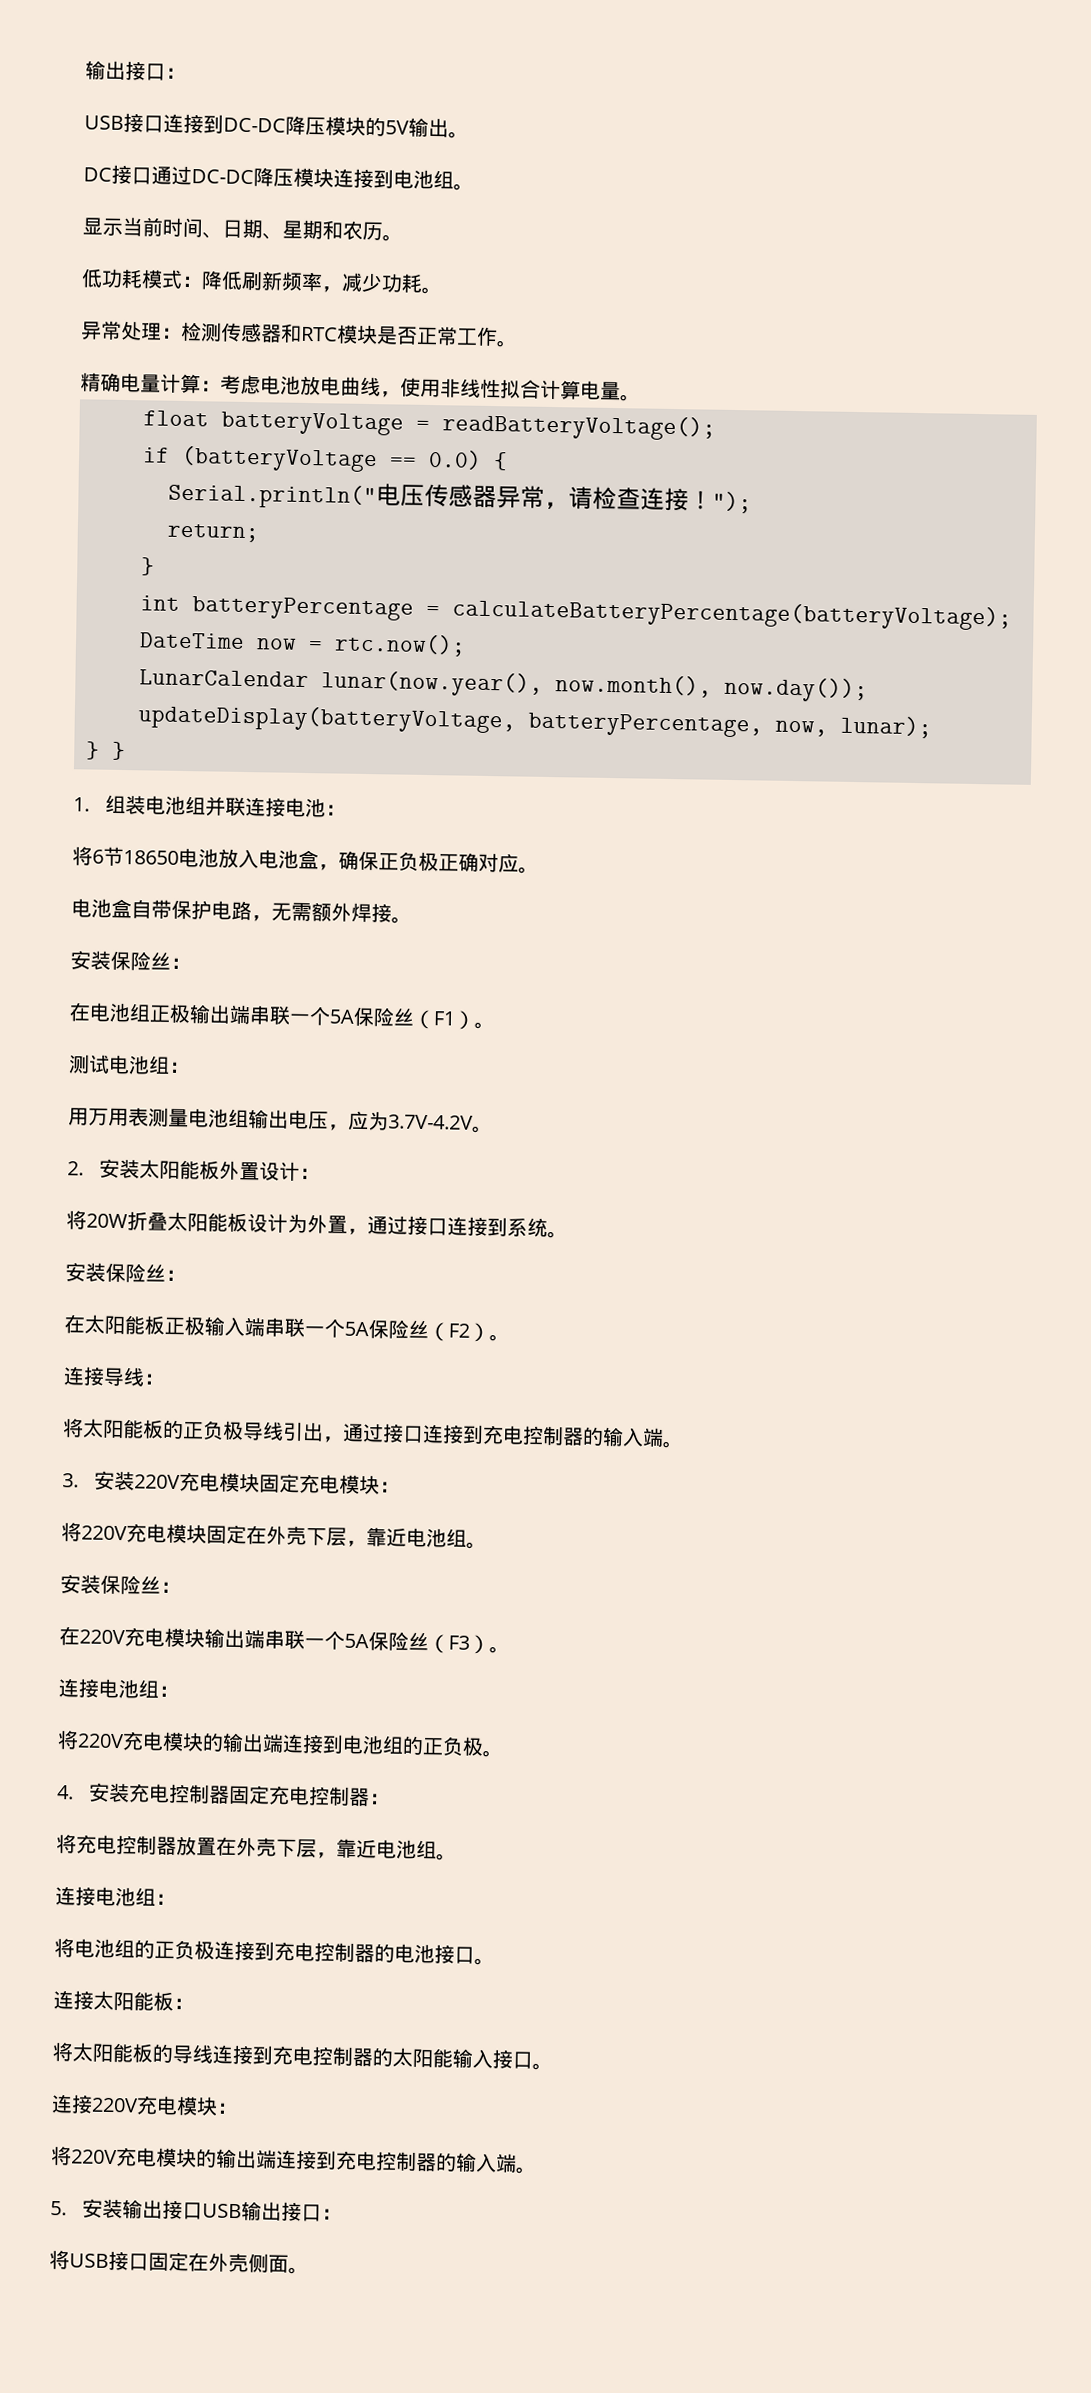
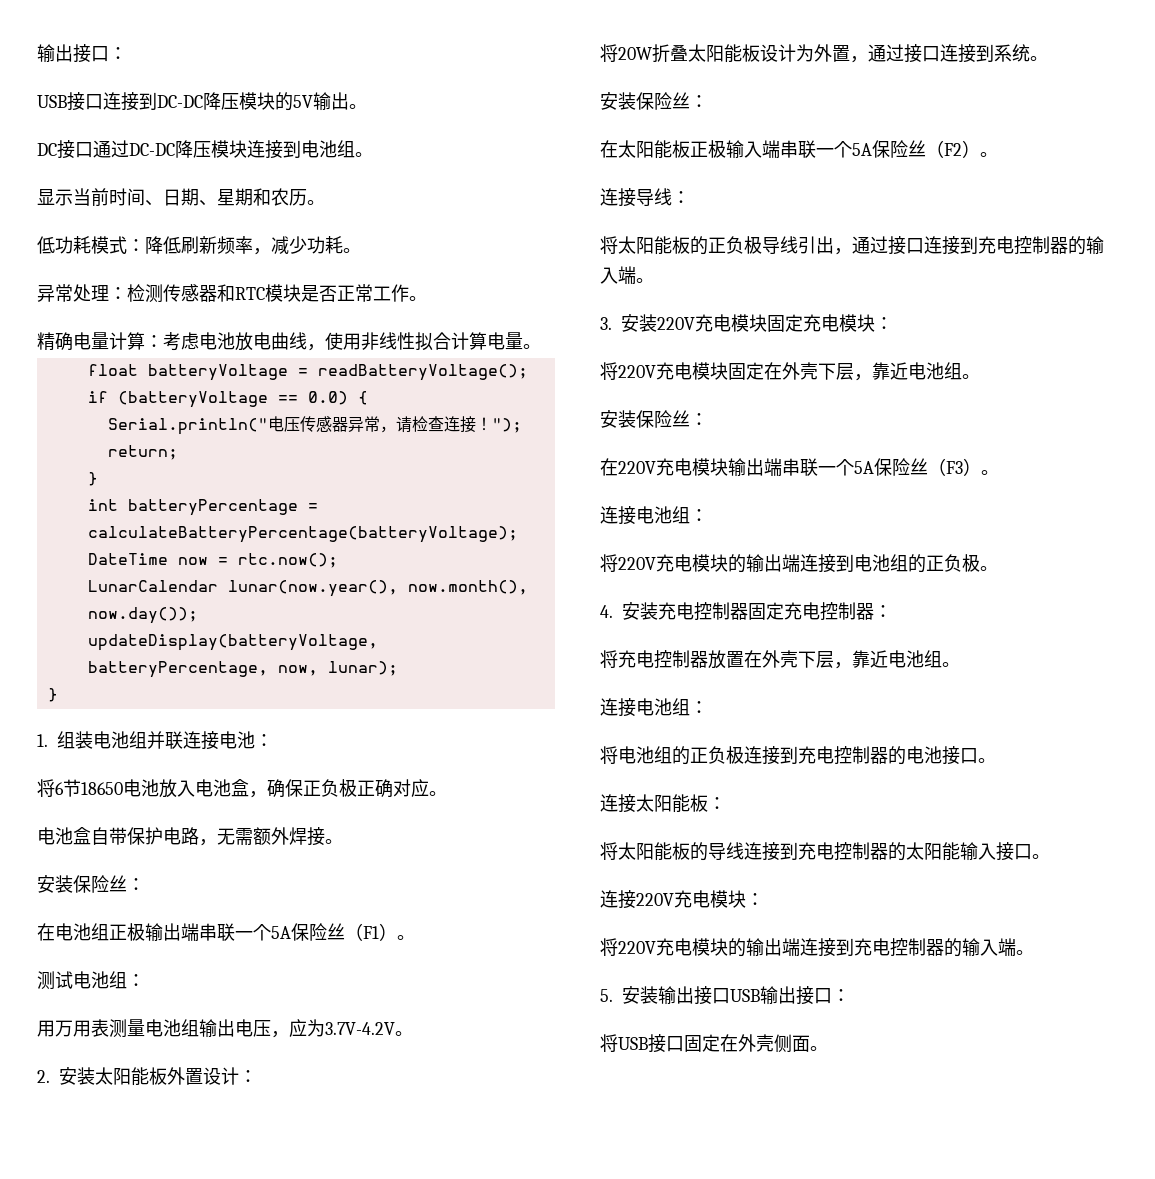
  updateDisplay(batteryVoltage, batteryPercentage, now, lunar);
- } }
+ }

